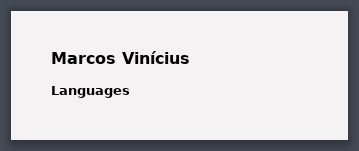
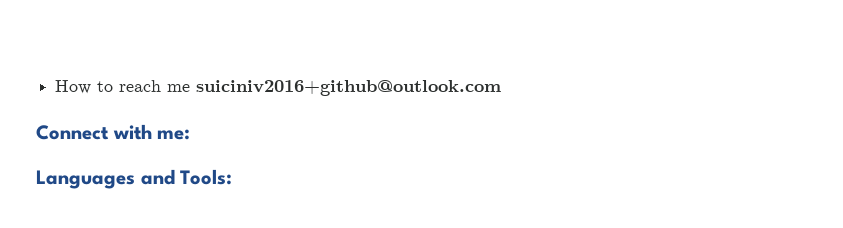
- Marcos Vinícius
+ How to reach me suiciniv2016+github@outlook.com
+ Connect with me:
- Languages
+ Languages and Tools:

